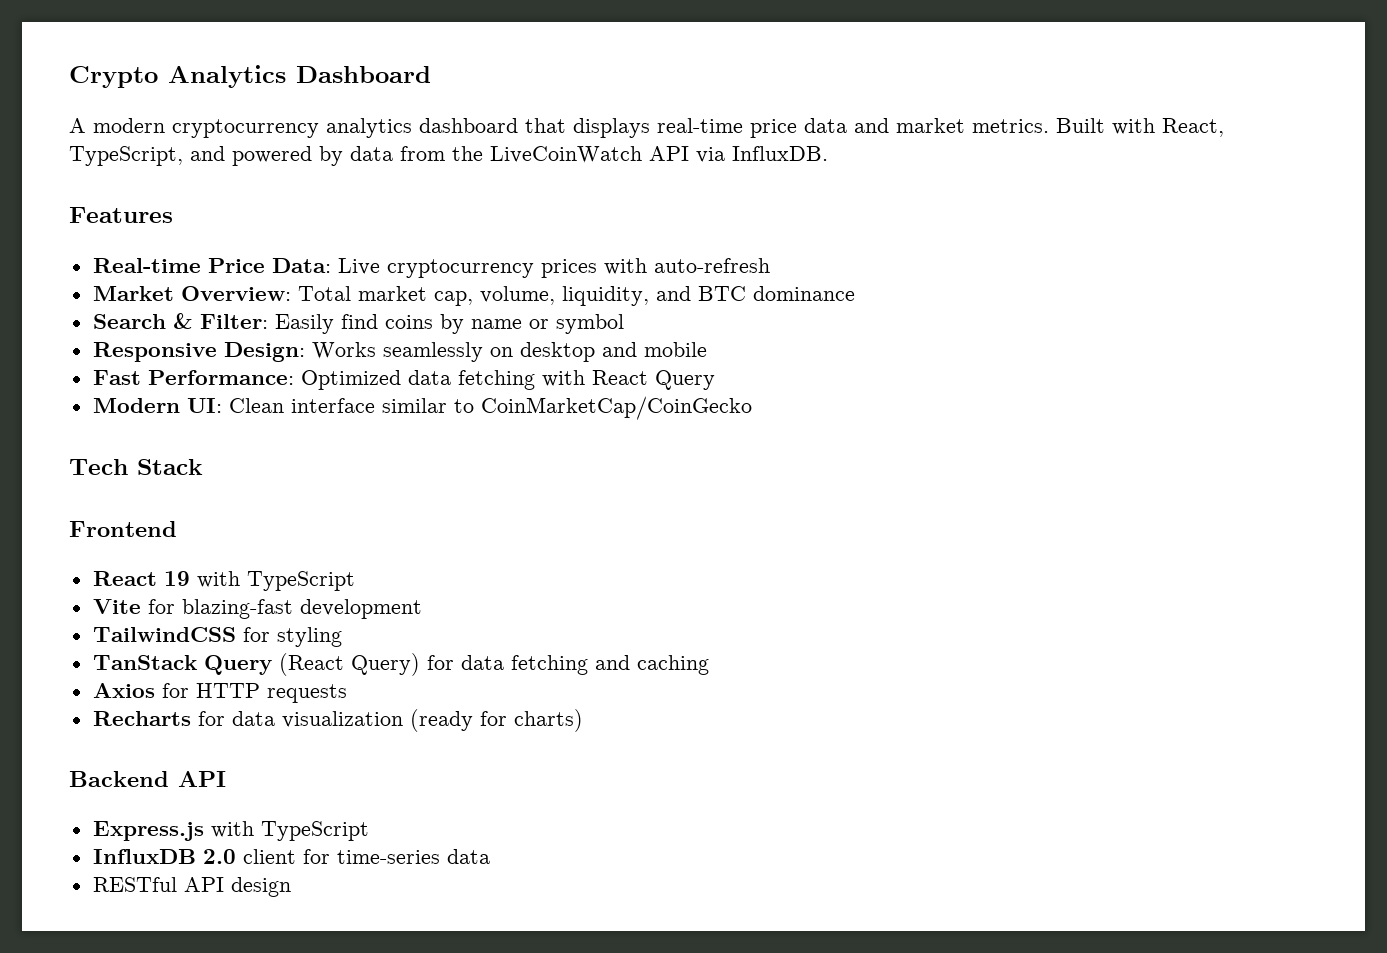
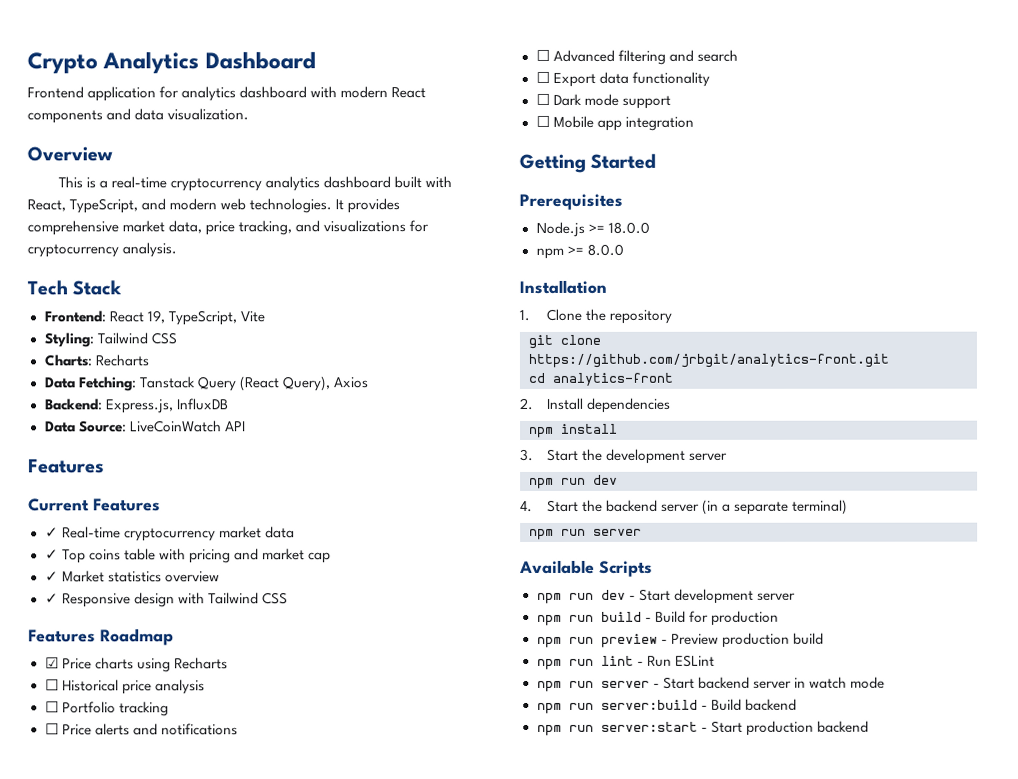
- A modern cryptocurrency analytics dashboard that displays real-time price data and market metrics. Built with React, TypeScript, and powered by data from the LiveCoinWatch API via InfluxDB.
+ Frontend application for analytics dashboard with modern React components and data visualization.
+ Overview
+ This is a real-time cryptocurrency analytics dashboard built with React, TypeScript, and modern web technologies. It provides comprehensive market data, price tracking, and visualizations for cryptocurrency analysis.
+ Tech Stack
+ Frontend: React 19, TypeScript, Vite
+ Styling: Tailwind CSS
+ Charts: Recharts
+ Data Fetching: Tanstack Query (React Query), Axios
+ Backend: Express.js, InfluxDB
+ Data Source: LiveCoinWatch API
  Features
- Real-time Price Data: Live cryptocurrency prices with auto-refresh
- Market Overview: Total market cap, volume, liquidity, and BTC dominance
- Search & Filter: Easily find coins by name or symbol
- Responsive Design: Works seamlessly on desktop and mobile
- Fast Performance: Optimized data fetching with React Query
- Modern UI: Clean interface similar to CoinMarketCap/CoinGecko
- Tech Stack
- Frontend
- React 19 with TypeScript
- Vite for blazing-fast development
- TailwindCSS for styling
- TanStack Query (React Query) for data fetching and caching
- Axios for HTTP requests
- Recharts for data visualization (ready for charts)
- Backend API
- Express.js with TypeScript
- InfluxDB 2.0 client for time-series data
- RESTful API design
+ Current Features
+ ✓ Real-time cryptocurrency market data
+ ✓ Top coins table with pricing and market cap
+ ✓ Market statistics overview
+ ✓ Responsive design with Tailwind CSS
+ Features Roadmap
+ ☑ Price charts using Recharts
+ ☐ Historical price analysis
+ ☐ Portfolio tracking
+ ☐ Price alerts and notifications
+ ☐ Advanced filtering and search
+ ☐ Export data functionality
+ ☐ Dark mode support
+ ☐ Mobile app integration
+ Getting Started
+ Prerequisites
+ Node.js >= 18.0.0
+ npm >= 8.0.0
+ Installation
+ 1. Clone the repository
+ git clone https://github.com/jrbgit/analytics-front.git
+ cd analytics-front
+ 2. Install dependencies
+ npm install
+ 3. Start the development server
+ npm run dev
+ 4. Start the backend server (in a separate terminal)
+ npm run server
+ Available Scripts
+ npm run dev - Start development server
+ npm run build - Build for production
+ npm run preview - Preview production build
+ npm run lint - Run ESLint
+ npm run server - Start backend server in watch mode
+ npm run server:build - Build backend
+ npm run server:start - Start production backend

